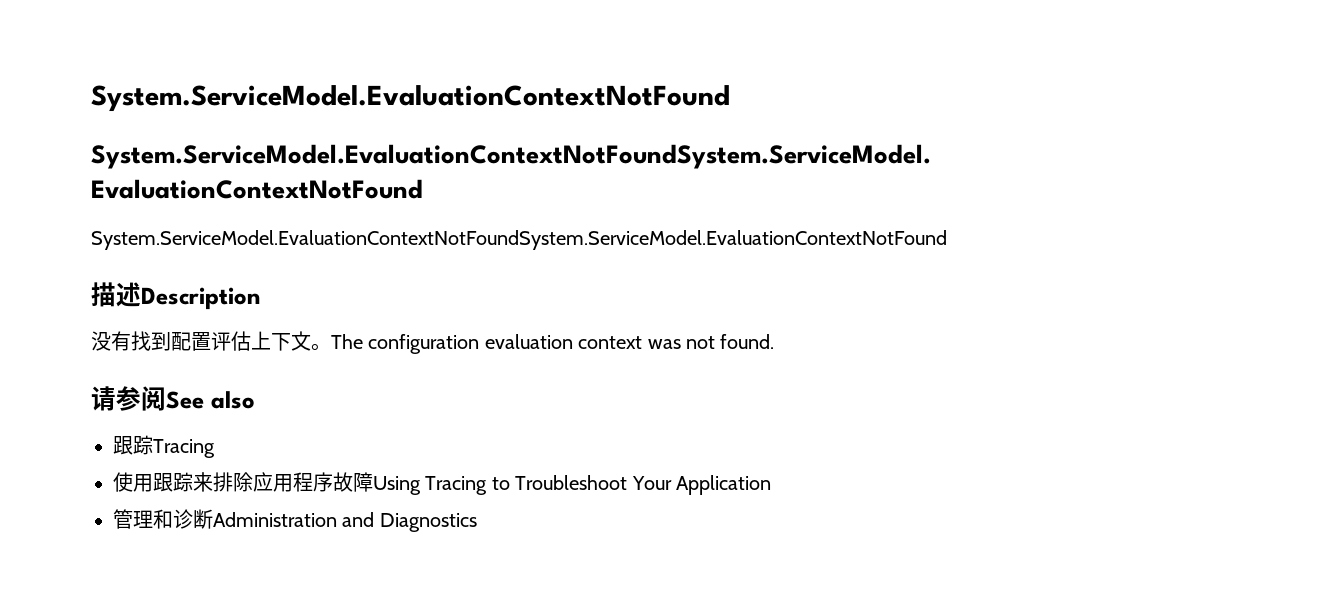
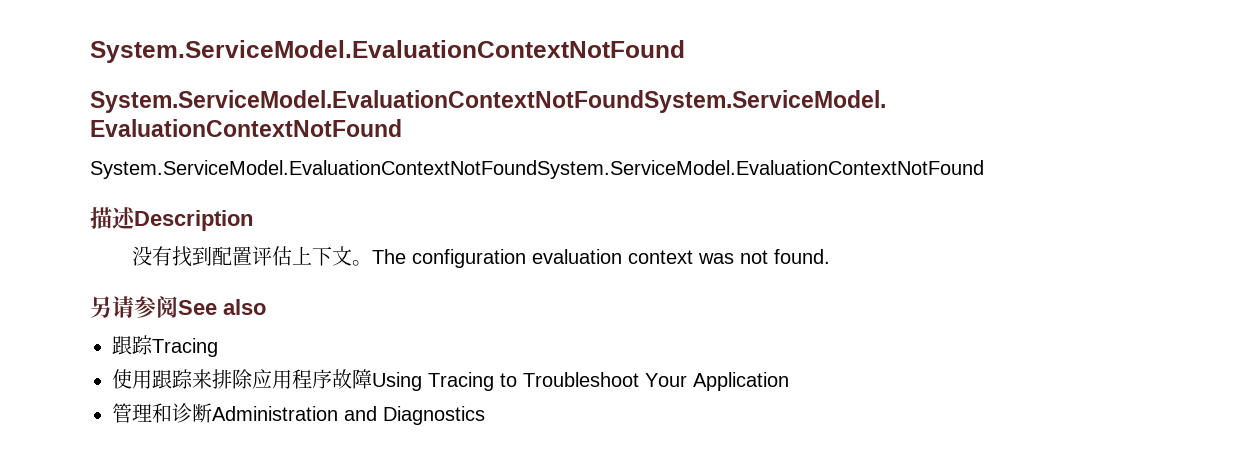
- 请参阅See also
+ 另请参阅See also

